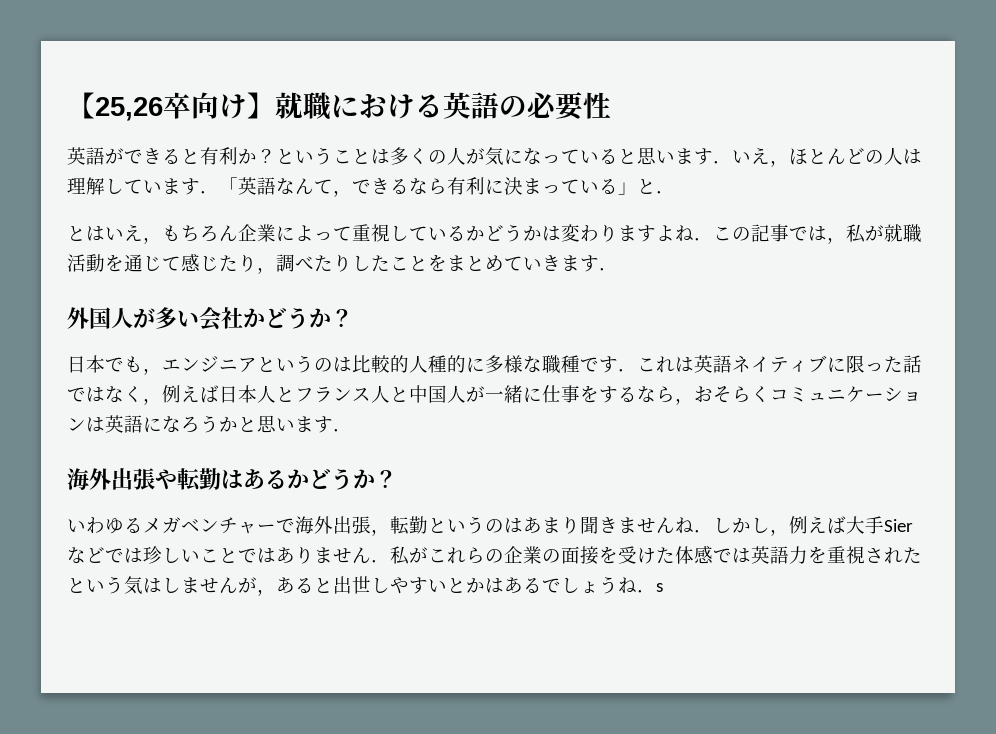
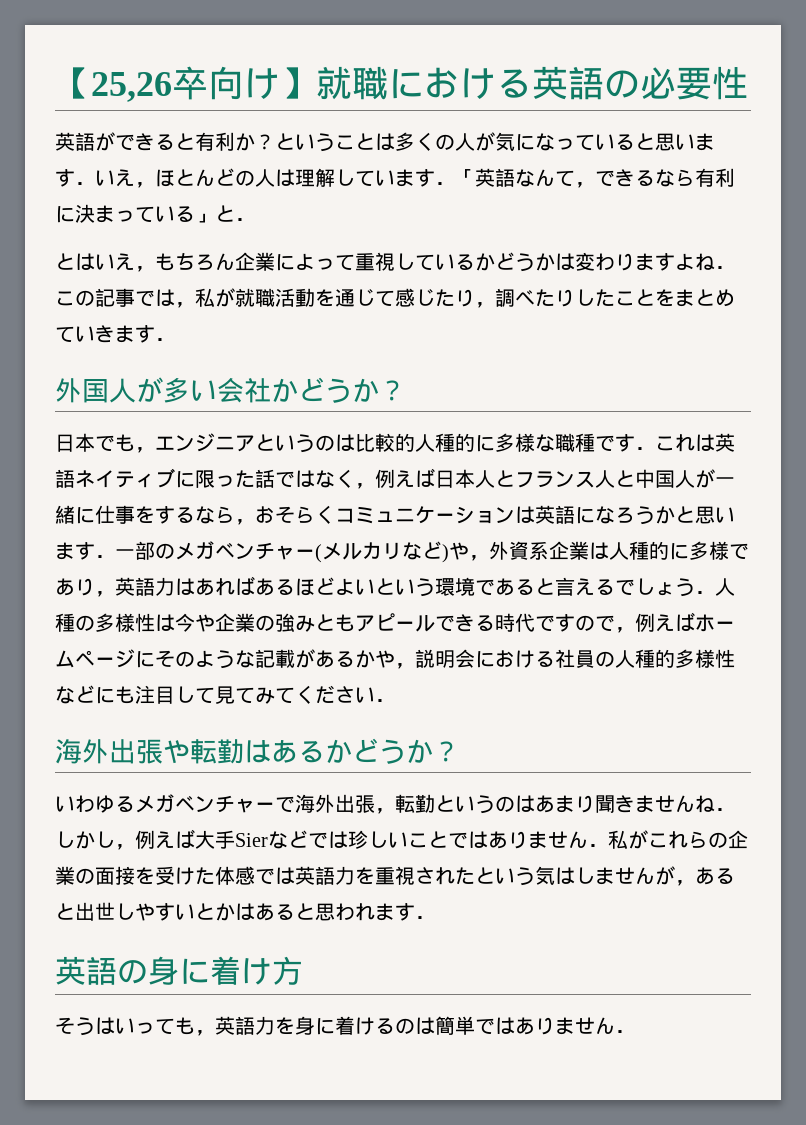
- 日本でも，エンジニアというのは比較的人種的に多様な職種です．これは英語ネイティブに限った話ではなく，例えば日本人とフランス人と中国人が一緒に仕事をするなら，おそらくコミュニケーションは英語になろうかと思います．
+ 日本でも，エンジニアというのは比較的人種的に多様な職種です．これは英語ネイティブに限った話ではなく，例えば日本人とフランス人と中国人が一緒に仕事をするなら，おそらくコミュニケーションは英語になろうかと思います．一部のメガベンチャー(メルカリなど)や，外資系企業は人種的に多様であり，英語力はあればあるほどよいという環境であると言えるでしょう．人種の多様性は今や企業の強みともアピールできる時代ですので，例えばホームページにそのような記載があるかや，説明会における社員の人種的多様性などにも注目して見てみてください．
- いわゆるメガベンチャーで海外出張，転勤というのはあまり聞きませんね．しかし，例えば大手Sierなどでは珍しいことではありません．私がこれらの企業の面接を受けた体感では英語力を重視されたという気はしませんが，あると出世しやすいとかはあるでしょうね．s
+ いわゆるメガベンチャーで海外出張，転勤というのはあまり聞きませんね．しかし，例えば大手Sierなどでは珍しいことではありません．私がこれらの企業の面接を受けた体感では英語力を重視されたという気はしませんが，あると出世しやすいとかはあると思われます．
+ 英語の身に着け方
+ そうはいっても，英語力を身に着けるのは簡単ではありません．

